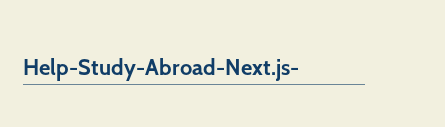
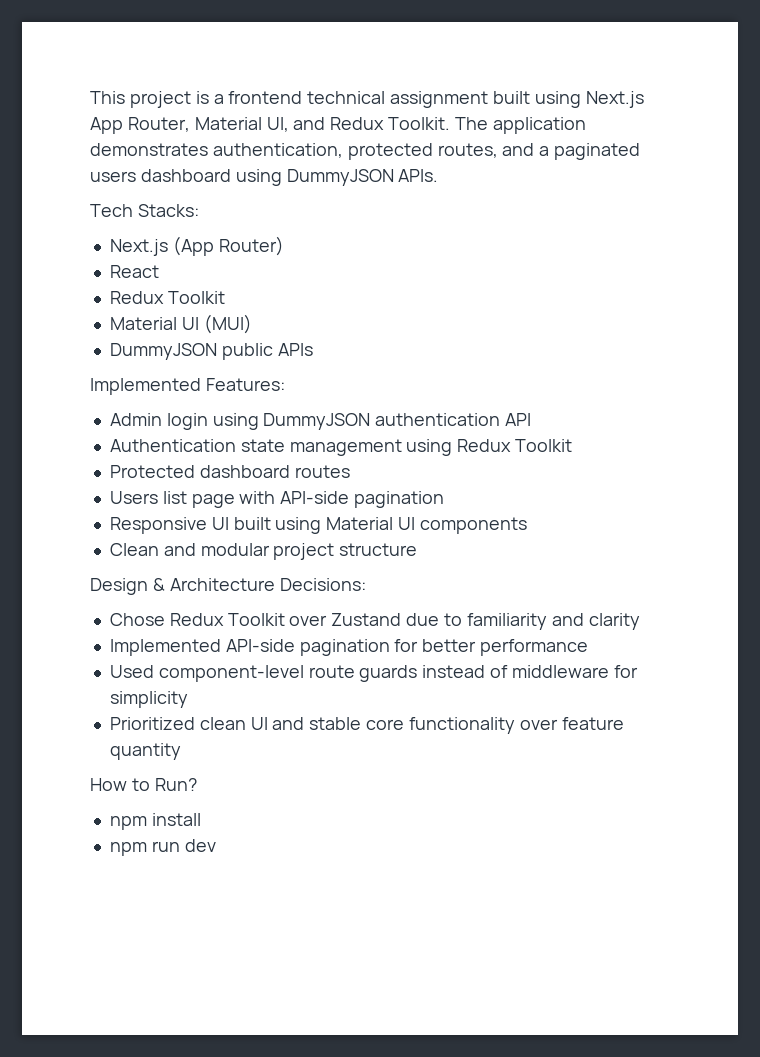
- Help-Study-Abroad-Next.js-
+ This project is a frontend technical assignment built using Next.js App Router, Material UI, and Redux Toolkit. The application demonstrates authentication, protected routes, and a paginated users dashboard using DummyJSON APIs.
+ Tech Stacks:
+ Next.js (App Router)
+ React
+ Redux Toolkit
+ Material UI (MUI)
+ DummyJSON public APIs
+ Implemented Features:
+ Admin login using DummyJSON authentication API
+ Authentication state management using Redux Toolkit
+ Protected dashboard routes
+ Users list page with API-side pagination
+ Responsive UI built using Material UI components
+ Clean and modular project structure
+ Design & Architecture Decisions:
+ Chose Redux Toolkit over Zustand due to familiarity and clarity
+ Implemented API-side pagination for better performance
+ Used component-level route guards instead of middleware for simplicity
+ Prioritized clean UI and stable core functionality over feature quantity
+ How to Run?
+ npm install
+ npm run dev

